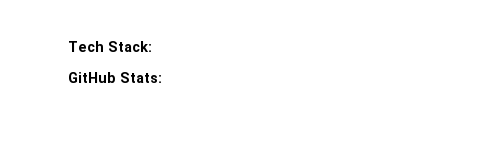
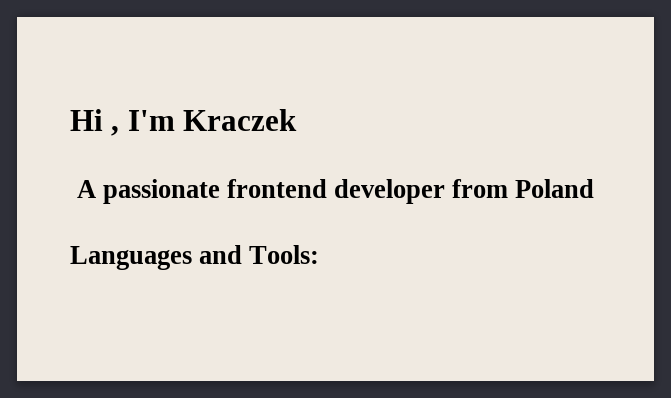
- Tech Stack:
- GitHub Stats:
+ Hi , I'm Kraczek
+ A passionate frontend developer from Poland
+ Languages and Tools:

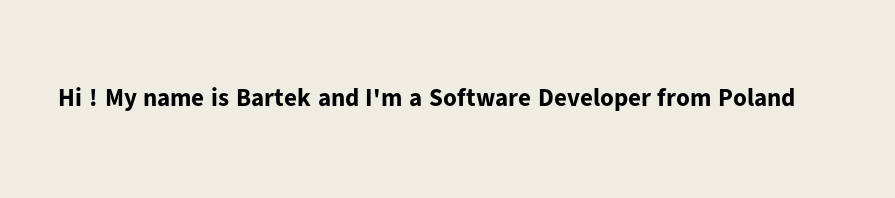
- Hi , I'm Kraczek
- A passionate frontend developer from Poland
+ Hi ! My name is Bartek and I'm a Software Developer from Poland
- Languages and Tools:

